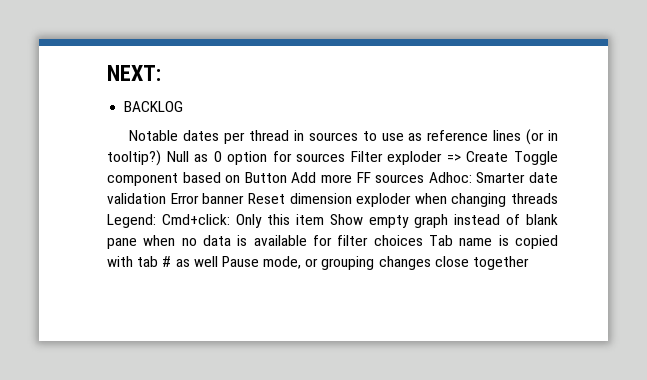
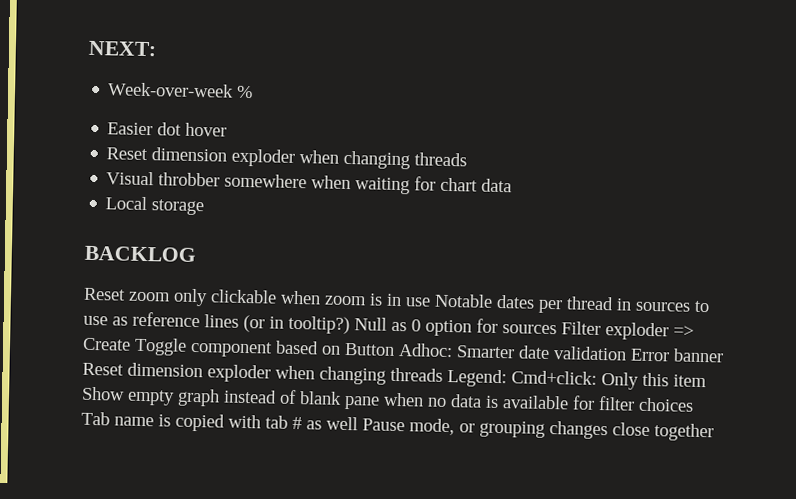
+ Week-over-week %
+ Easier dot hover
+ Reset dimension exploder when changing threads
+ Visual throbber somewhere when waiting for chart data
+ Local storage
  BACKLOG
- Notable dates per thread in sources to use as reference lines (or in tooltip?)
+ Reset zoom only clickable when zoom is in use Notable dates per thread in sources to use as reference lines (or in tooltip?)
- Null as 0 option for sources Filter exploder => Create Toggle component based on Button Add more FF sources Adhoc:
+ Null as 0 option for sources Filter exploder => Create Toggle component based on Button Adhoc:

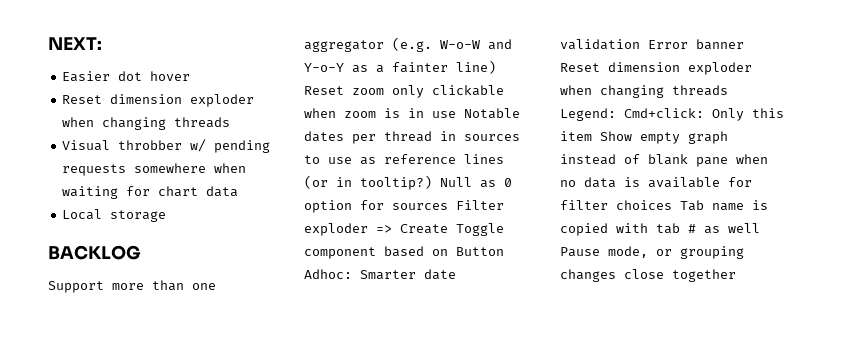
- Week-over-week %
- Visual throbber somewhere when waiting for chart data
+ Visual throbber w/ pending requests somewhere when waiting for chart data
- Reset zoom only clickable when zoom is in use Notable dates per thread in sources to use as reference lines (or in tooltip?)
+ Support more than one aggregator (e.g. W-o-W and Y-o-Y as a fainter line) Reset zoom only clickable when zoom is in use Notable dates per thread in sources to use as reference lines (or in tooltip?)

